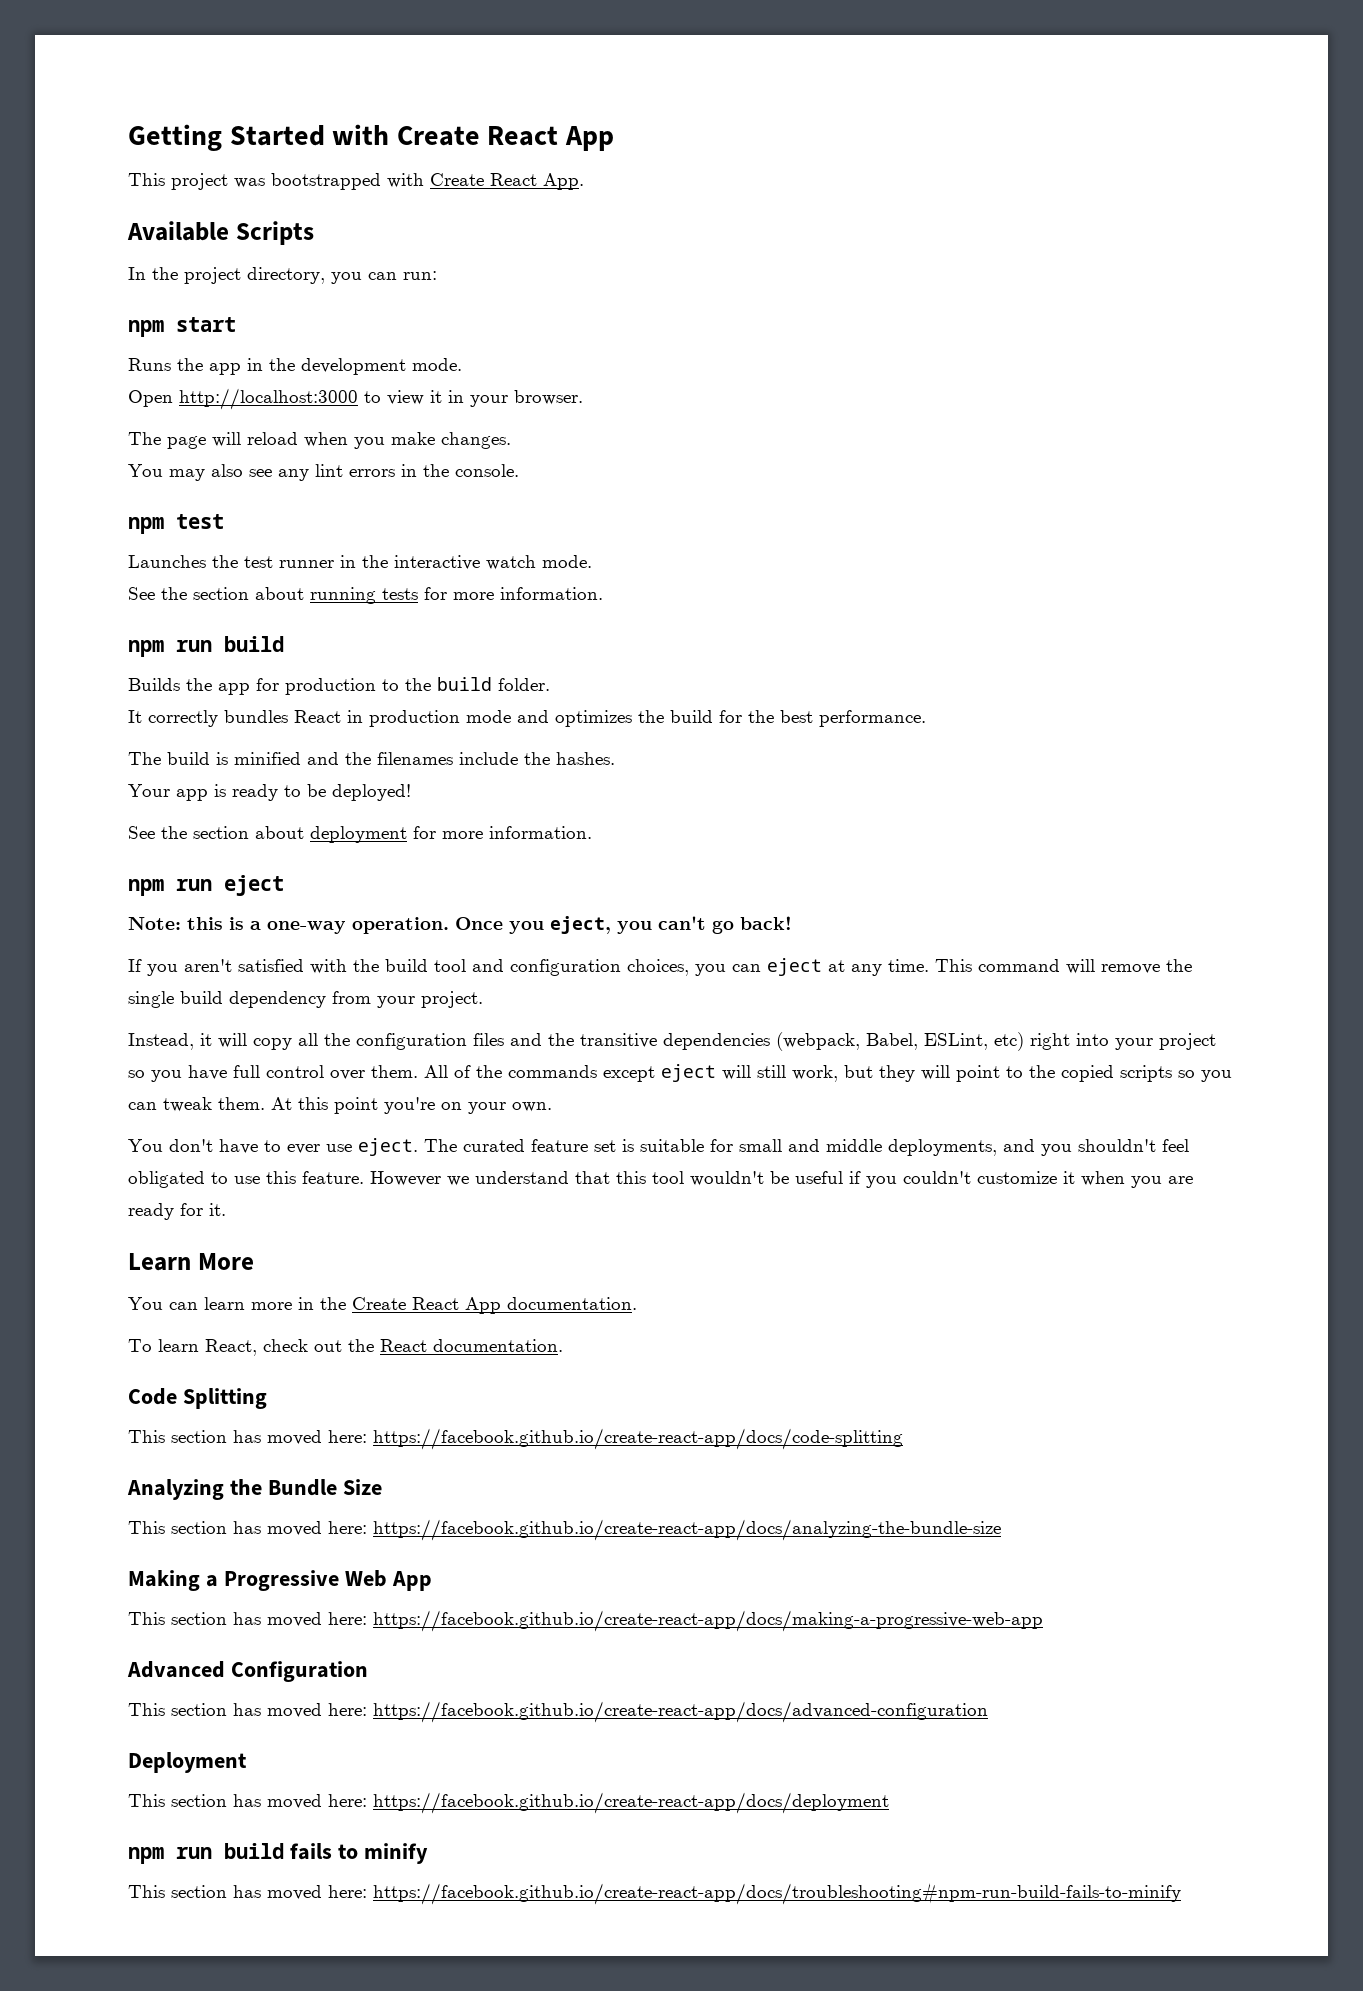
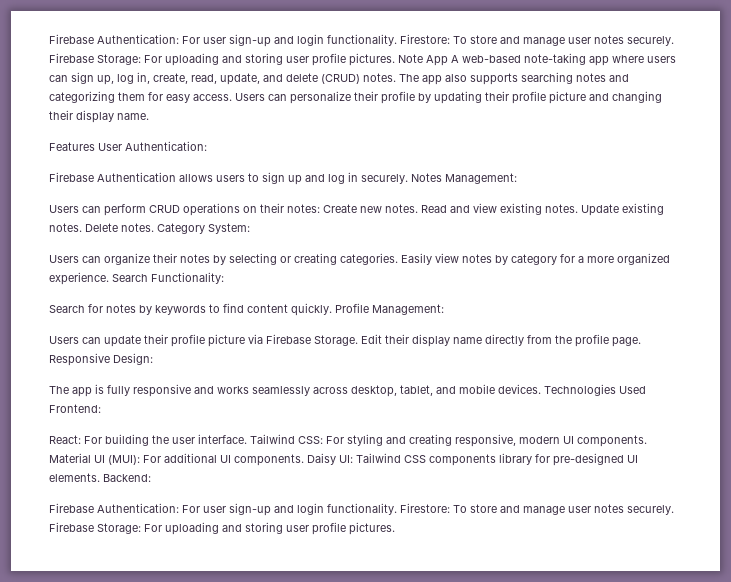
- Getting Started with Create React App
- This project was bootstrapped with Create React App.
- Available Scripts
- In the project directory, you can run:
- npm start
- Runs the app in the development mode.
- Open http://localhost:3000 to view it in your browser.
- The page will reload when you make changes.
- You may also see any lint errors in the console.
- npm test
- Launches the test runner in the interactive watch mode.
- See the section about running tests for more information.
- npm run build
- Builds the app for production to the build folder.
- It correctly bundles React in production mode and optimizes the build for the best performance.
- The build is minified and the filenames include the hashes.
- Your app is ready to be deployed!
- See the section about deployment for more information.
- npm run eject
- Note: this is a one-way operation. Once you eject, you can't go back!
- If you aren't satisfied with the build tool and configuration choices, you can eject at any time. This command will remove the single build dependency from your project.
- Instead, it will copy all the configuration files and the transitive dependencies (webpack, Babel, ESLint, etc) right into your project so you have full control over them. All of the commands except eject will still work, but they will point to the copied scripts so you can tweak them. At this point you're on your own.
- You don't have to ever use eject. The curated feature set is suitable for small and middle deployments, and you shouldn't feel obligated to use this feature. However we understand that this tool wouldn't be useful if you couldn't customize it when you are ready for it.
- Learn More
- You can learn more in the Create React App documentation.
- To learn React, check out the React documentation.
- Code Splitting
- This section has moved here: https://facebook.github.io/create-react-app/docs/code-splitting
- Analyzing the Bundle Size
- This section has moved here: https://facebook.github.io/create-react-app/docs/analyzing-the-bundle-size
- Making a Progressive Web App
- This section has moved here: https://facebook.github.io/create-react-app/docs/making-a-progressive-web-app
- Advanced Configuration
- This section has moved here: https://facebook.github.io/create-react-app/docs/advanced-configuration
- Deployment
- This section has moved here: https://facebook.github.io/create-react-app/docs/deployment
- npm run build fails to minify
- This section has moved here: https://facebook.github.io/create-react-app/docs/troubleshooting#npm-run-build-fails-to-minify
+ Firebase Authentication: For user sign-up and login functionality. Firestore: To store and manage user notes securely. Firebase Storage: For uploading and storing user profile pictures. Note App A web-based note-taking app where users can sign up, log in, create, read, update, and delete (CRUD) notes. The app also supports searching notes and categorizing them for easy access. Users can personalize their profile by updating their profile picture and changing their display name.
+ Features User Authentication:
+ Firebase Authentication allows users to sign up and log in securely. Notes Management:
+ Users can perform CRUD operations on their notes: Create new notes. Read and view existing notes. Update existing notes. Delete notes. Category System:
+ Users can organize their notes by selecting or creating categories. Easily view notes by category for a more organized experience. Search Functionality:
+ Search for notes by keywords to find content quickly. Profile Management:
+ Users can update their profile picture via Firebase Storage. Edit their display name directly from the profile page. Responsive Design:
+ The app is fully responsive and works seamlessly across desktop, tablet, and mobile devices. Technologies Used Frontend:
+ React: For building the user interface. Tailwind CSS: For styling and creating responsive, modern UI components. Material UI (MUI): For additional UI components. Daisy UI: Tailwind CSS components library for pre-designed UI elements. Backend:
+ Firebase Authentication: For user sign-up and login functionality. Firestore: To store and manage user notes securely. Firebase Storage: For uploading and storing user profile pictures.

